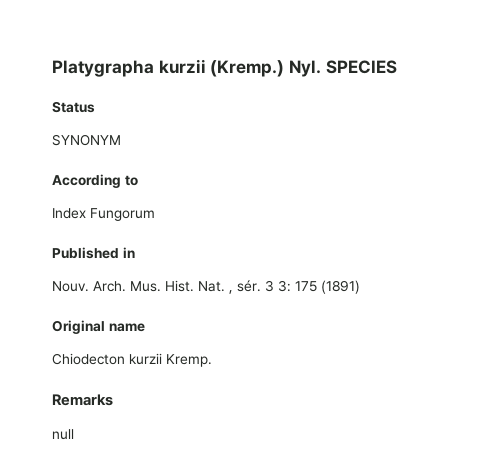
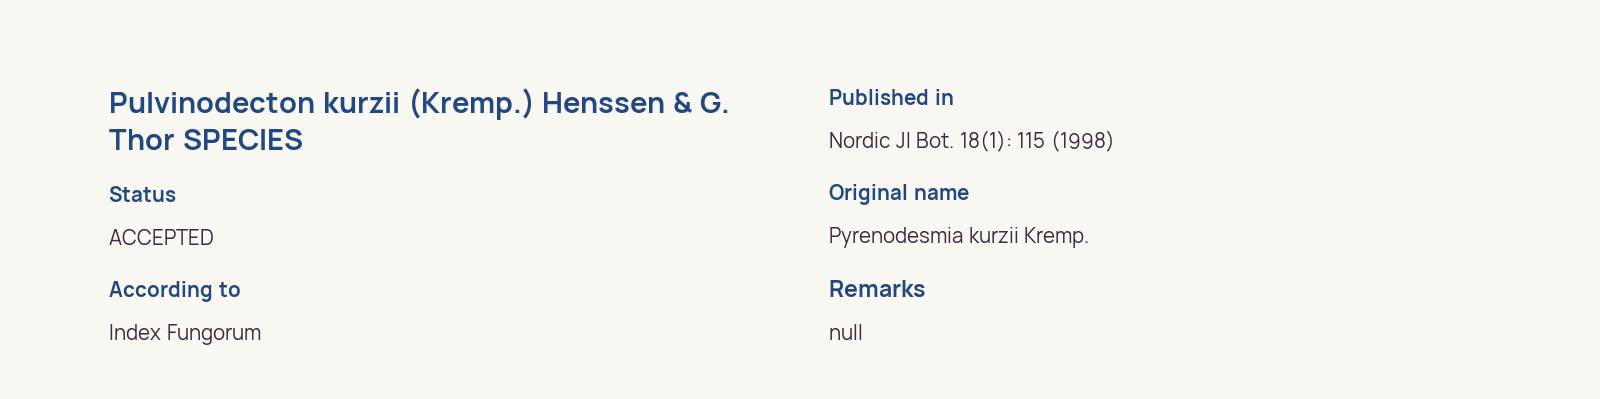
- Platygrapha kurzii (Kremp.)
+ Pulvinodecton kurzii (Kremp.)
- Nyl. SPECIES
+ Henssen & G. Thor SPECIES
- SYNONYM
+ ACCEPTED
- Nouv. Arch. Mus. Hist. Nat. , sér. 3 3: 175 (1891)
+ Nordic Jl Bot. 18(1): 115 (1998)
- Chiodecton kurzii Kremp.
+ Pyrenodesmia kurzii Kremp.

